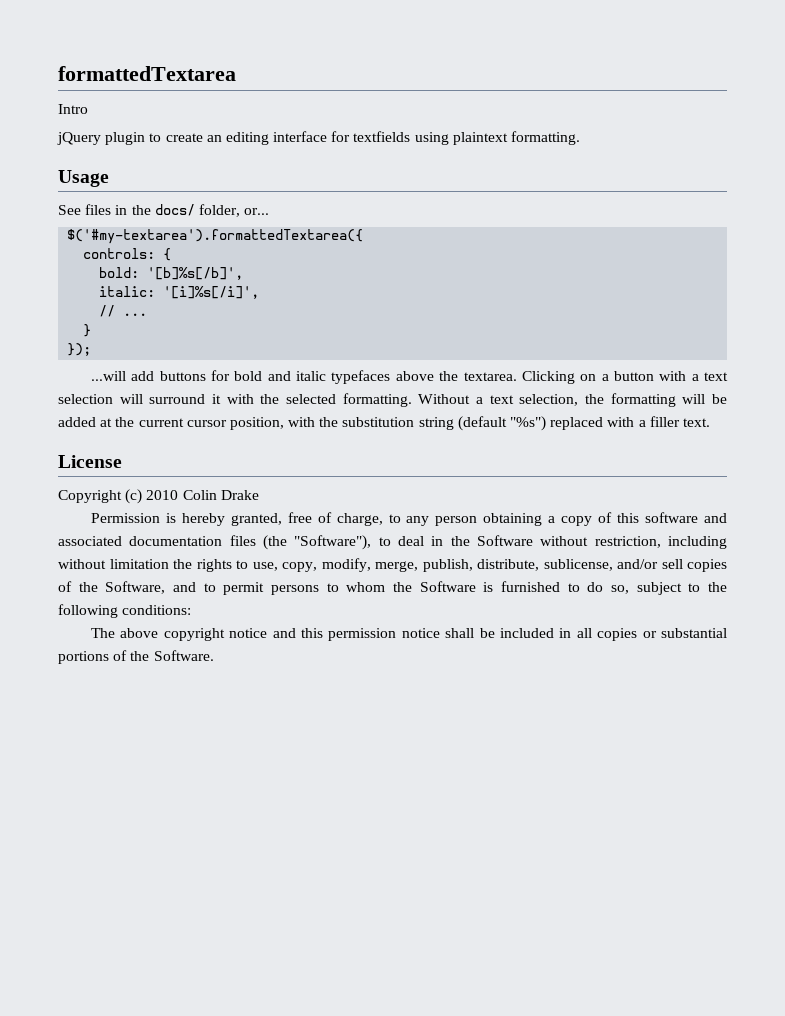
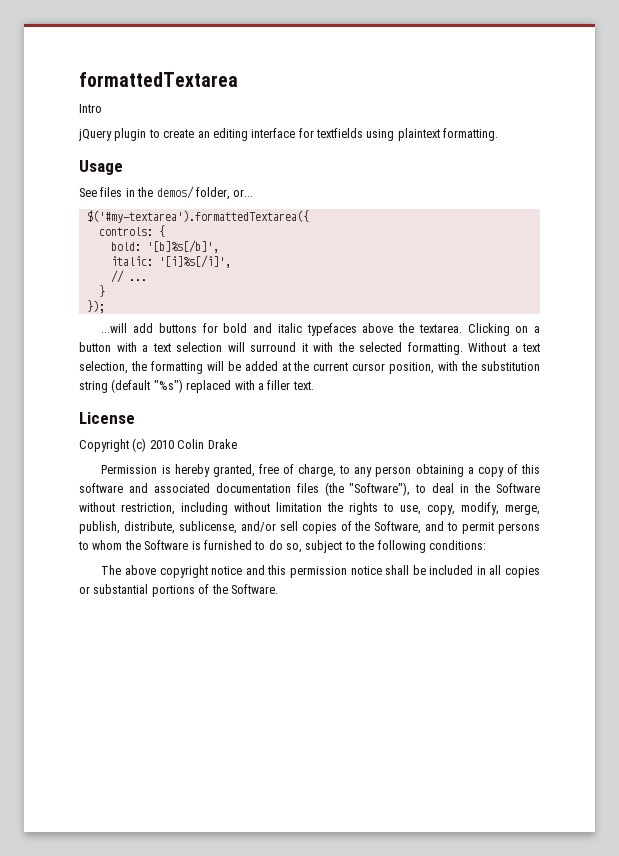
- See files in the docs/ folder, or...
+ See files in the demos/ folder, or...

